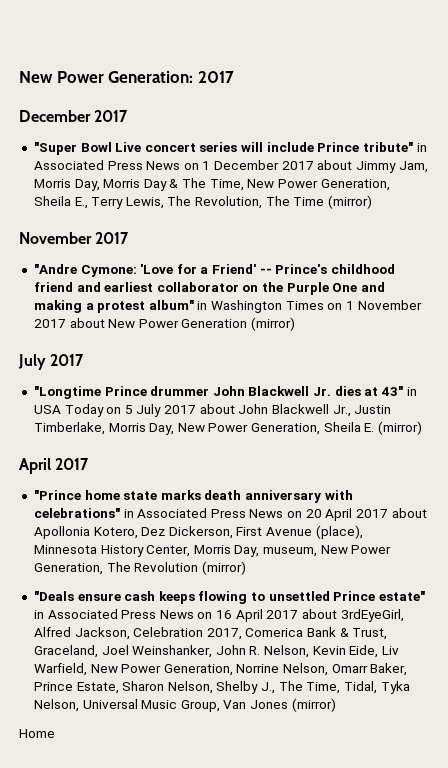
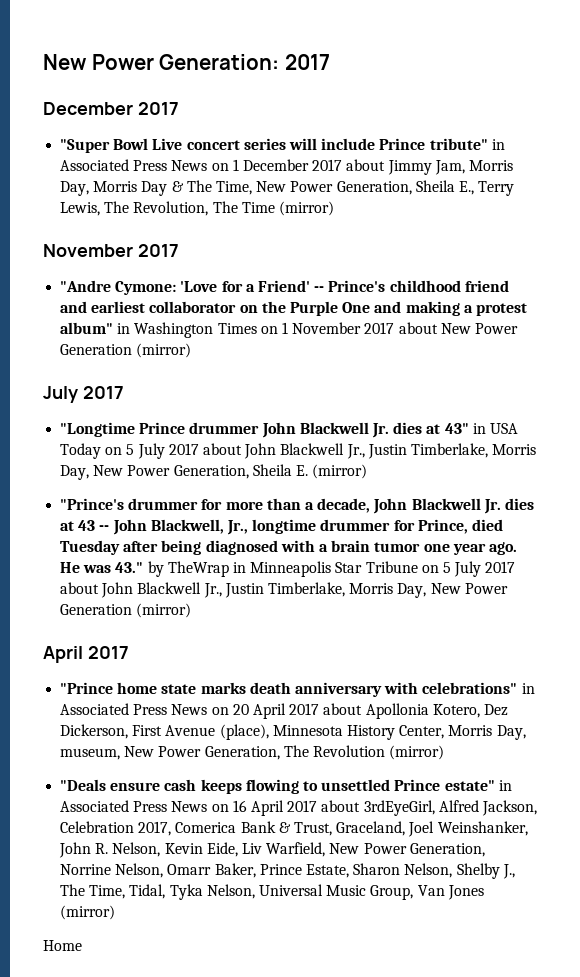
+ "Prince's drummer for more than a decade, John Blackwell Jr. dies at 43 -- John Blackwell, Jr., longtime drummer for Prince, died Tuesday after being diagnosed with a brain tumor one year ago. He was 43." by TheWrap in Minneapolis Star Tribune on 5 July 2017 about John Blackwell Jr., Justin Timberlake, Morris Day, New Power Generation (mirror)

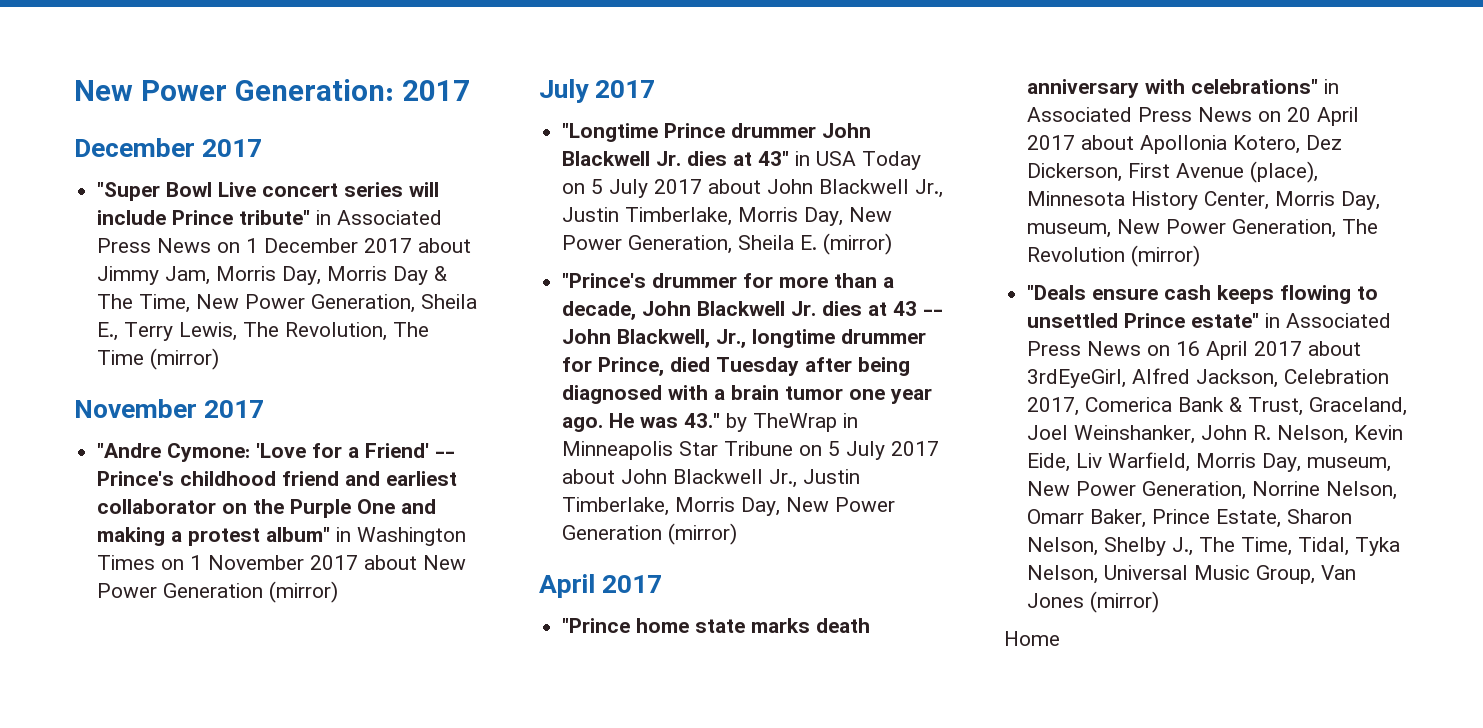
- "Deals ensure cash keeps flowing to unsettled Prince estate" in Associated Press News on 16 April 2017 about 3rdEyeGirl, Alfred Jackson, Celebration 2017, Comerica Bank & Trust, Graceland, Joel Weinshanker, John R. Nelson, Kevin Eide, Liv Warfield, New Power Generation, Norrine Nelson, Omarr Baker, Prince Estate, Sharon Nelson, Shelby J., The Time, Tidal, Tyka Nelson, Universal Music Group, Van Jones (mirror)
+ "Deals ensure cash keeps flowing to unsettled Prince estate" in Associated Press News on 16 April 2017 about 3rdEyeGirl, Alfred Jackson, Celebration 2017, Comerica Bank & Trust, Graceland, Joel Weinshanker, John R. Nelson, Kevin Eide, Liv Warfield, Morris Day, museum, New Power Generation, Norrine Nelson, Omarr Baker, Prince Estate, Sharon Nelson, Shelby J., The Time, Tidal, Tyka Nelson, Universal Music Group, Van Jones (mirror)

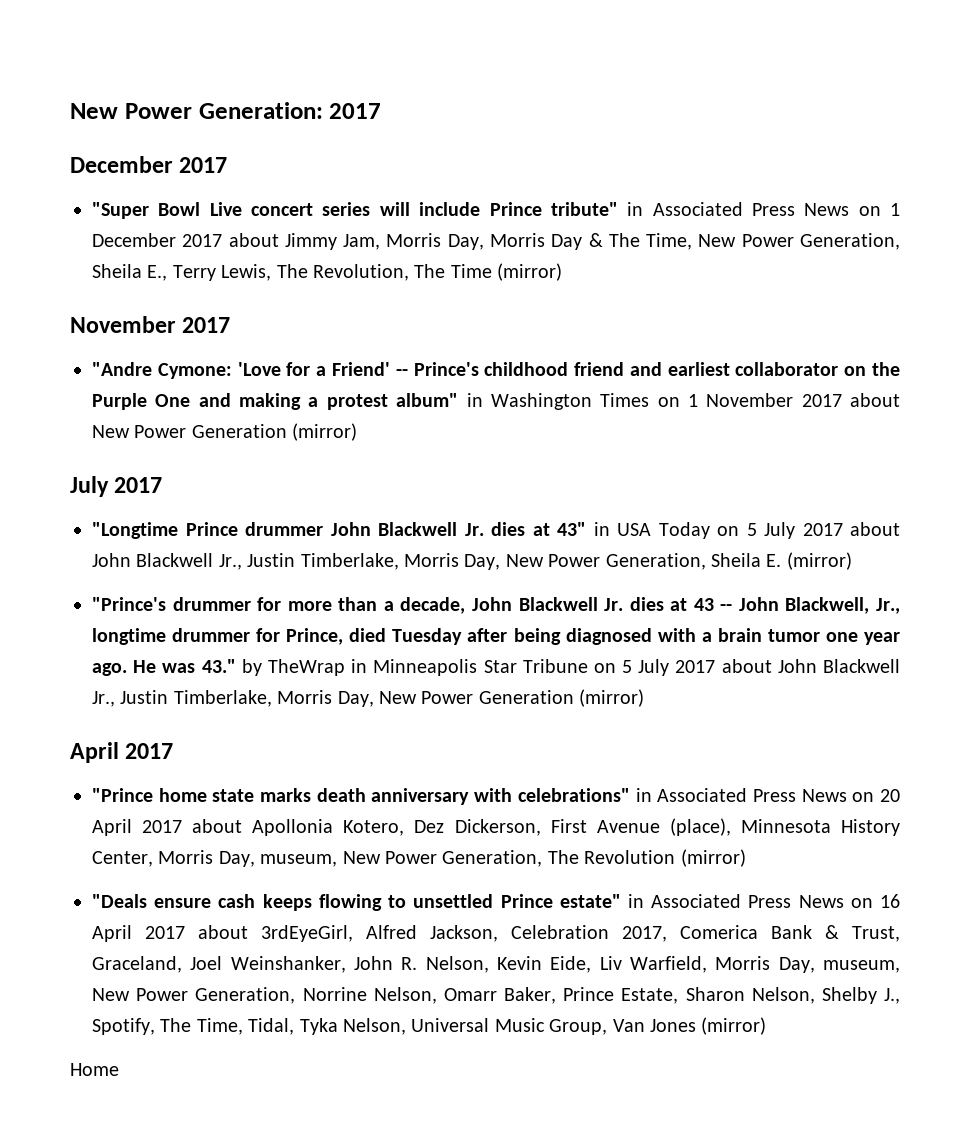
- "Deals ensure cash keeps flowing to unsettled Prince estate" in Associated Press News on 16 April 2017 about 3rdEyeGirl, Alfred Jackson, Celebration 2017, Comerica Bank & Trust, Graceland, Joel Weinshanker, John R. Nelson, Kevin Eide, Liv Warfield, Morris Day, museum, New Power Generation, Norrine Nelson, Omarr Baker, Prince Estate, Sharon Nelson, Shelby J., The Time, Tidal, Tyka Nelson, Universal Music Group, Van Jones (mirror)
+ "Deals ensure cash keeps flowing to unsettled Prince estate" in Associated Press News on 16 April 2017 about 3rdEyeGirl, Alfred Jackson, Celebration 2017, Comerica Bank & Trust, Graceland, Joel Weinshanker, John R. Nelson, Kevin Eide, Liv Warfield, Morris Day, museum, New Power Generation, Norrine Nelson, Omarr Baker, Prince Estate, Sharon Nelson, Shelby J., Spotify, The Time, Tidal, Tyka Nelson, Universal Music Group, Van Jones (mirror)

